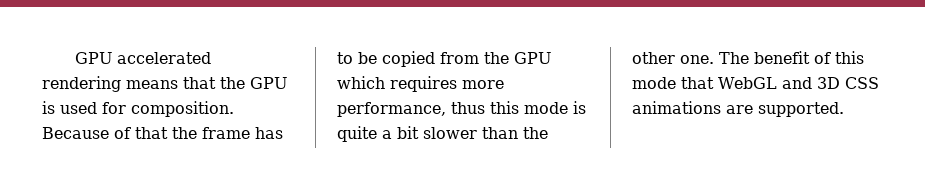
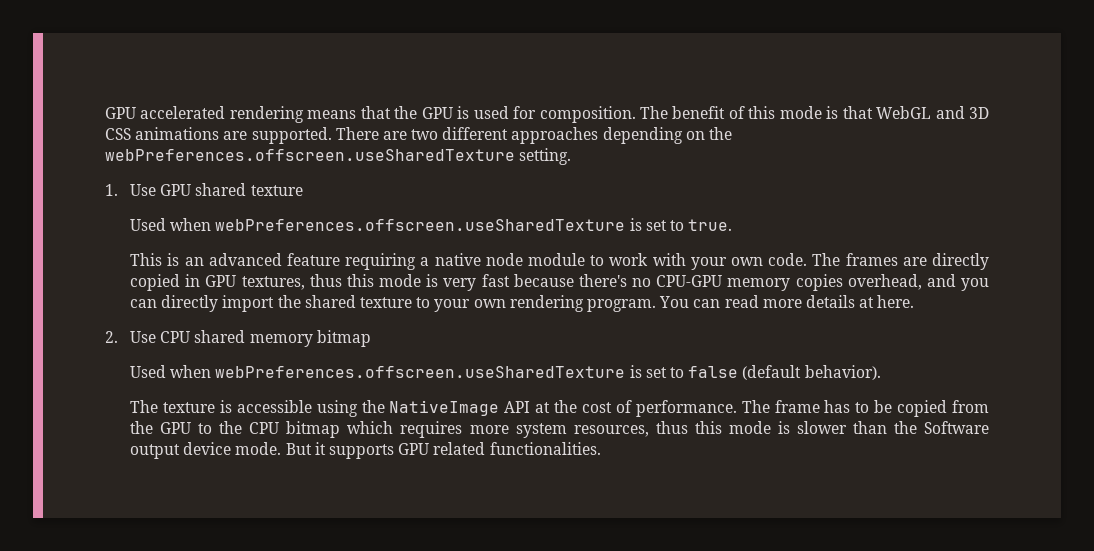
- Because of that the frame has to be copied from the GPU which requires more performance, thus this mode is quite a bit slower than the other one. The benefit of this mode that WebGL and 3D CSS animations are supported.
+ The benefit of this mode is that WebGL and 3D CSS animations are supported. There are two different approaches depending on the webPreferences.offscreen.useSharedTexture setting.
+ 1. Use GPU shared texture
+ Used when webPreferences.offscreen.useSharedTexture is set to true.
+ This is an advanced feature requiring a native node module to work with your own code. The frames are directly copied in GPU textures, thus this mode is very fast because there's no CPU-GPU memory copies overhead, and you can directly import the shared texture to your own rendering program. You can read more details at here.
+ 2. Use CPU shared memory bitmap
+ Used when webPreferences.offscreen.useSharedTexture is set to false (default behavior).
+ The texture is accessible using the NativeImage API at the cost of performance. The frame has to be copied from the GPU to the CPU bitmap which requires more system resources, thus this mode is slower than the Software output device mode. But it supports GPU related functionalities.

